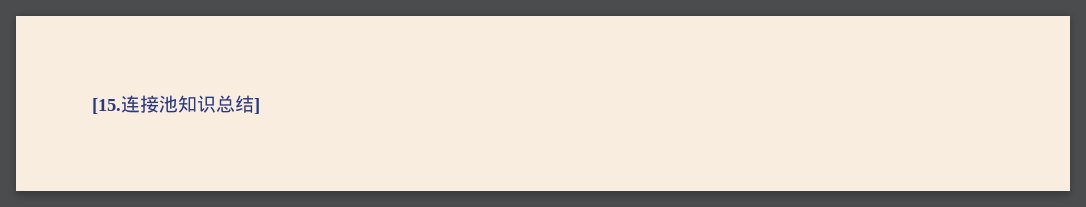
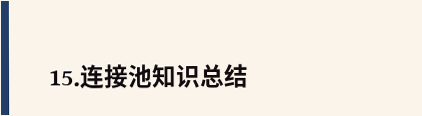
- [15.连接池知识总结]
+ 15.连接池知识总结

